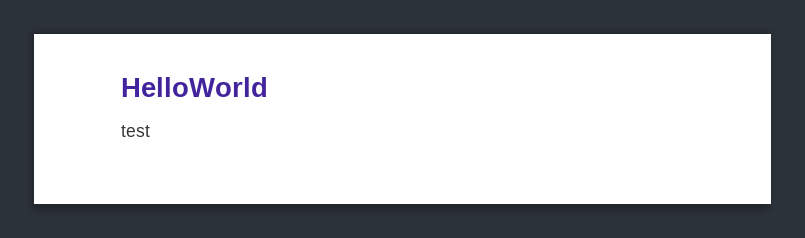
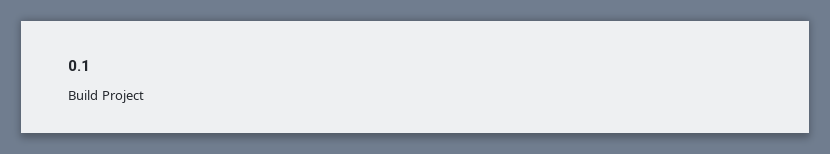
- HelloWorld
- test
+ 0.1
+ Build Project

